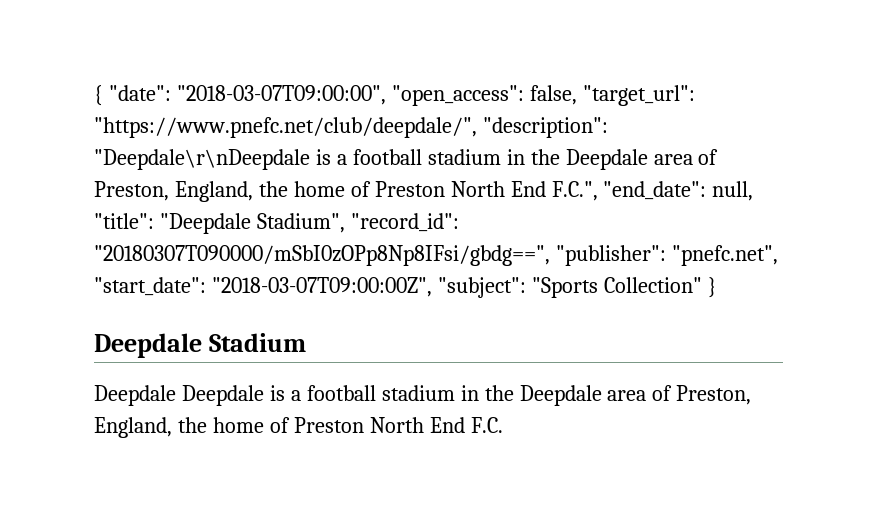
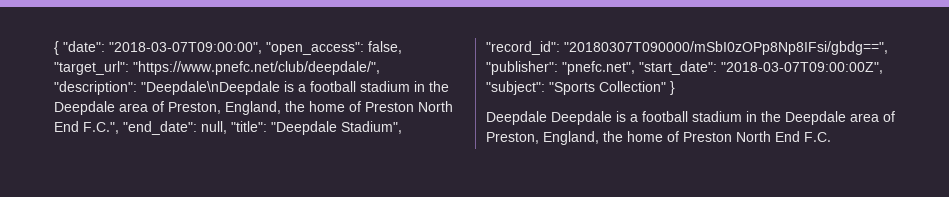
- { "date": "2018-03-07T09:00:00", "open_access": false, "target_url": "https://www.pnefc.net/club/deepdale/", "description": "Deepdale\r\nDeepdale is a football stadium in the Deepdale area of Preston, England, the home of Preston North End F.C.", "end_date": null, "title": "Deepdale Stadium", "record_id": "20180307T090000/mSbI0zOPp8Np8IFsi/gbdg==", "publisher": "pnefc.net", "start_date": "2018-03-07T09:00:00Z", "subject": "Sports Collection" }
+ { "date": "2018-03-07T09:00:00", "open_access": false, "target_url": "https://www.pnefc.net/club/deepdale/", "description": "Deepdale\nDeepdale is a football stadium in the Deepdale area of Preston, England, the home of Preston North End F.C.", "end_date": null, "title": "Deepdale Stadium", "record_id": "20180307T090000/mSbI0zOPp8Np8IFsi/gbdg==", "publisher": "pnefc.net", "start_date": "2018-03-07T09:00:00Z", "subject": "Sports Collection" }
- Deepdale Stadium

